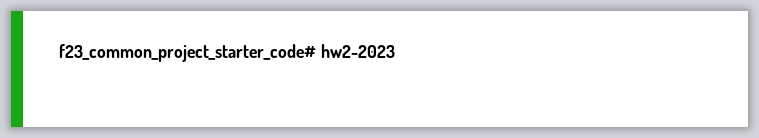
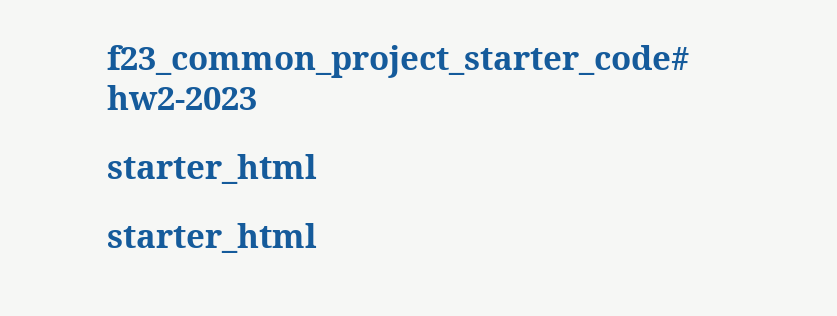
  f23_common_project_starter_code# hw2-2023
+ starter_html
+ starter_html

